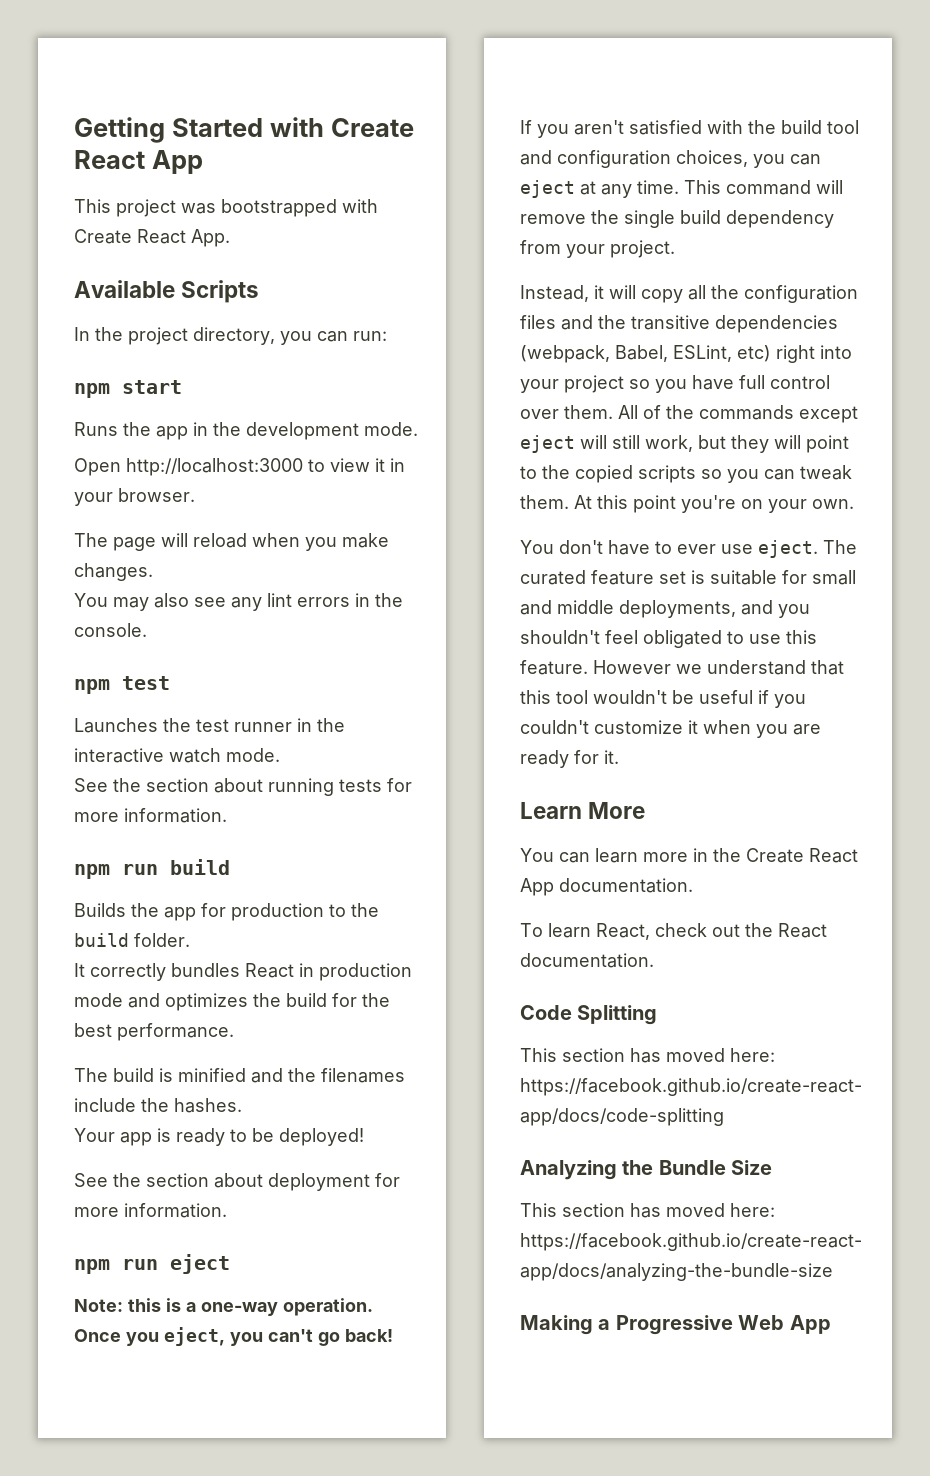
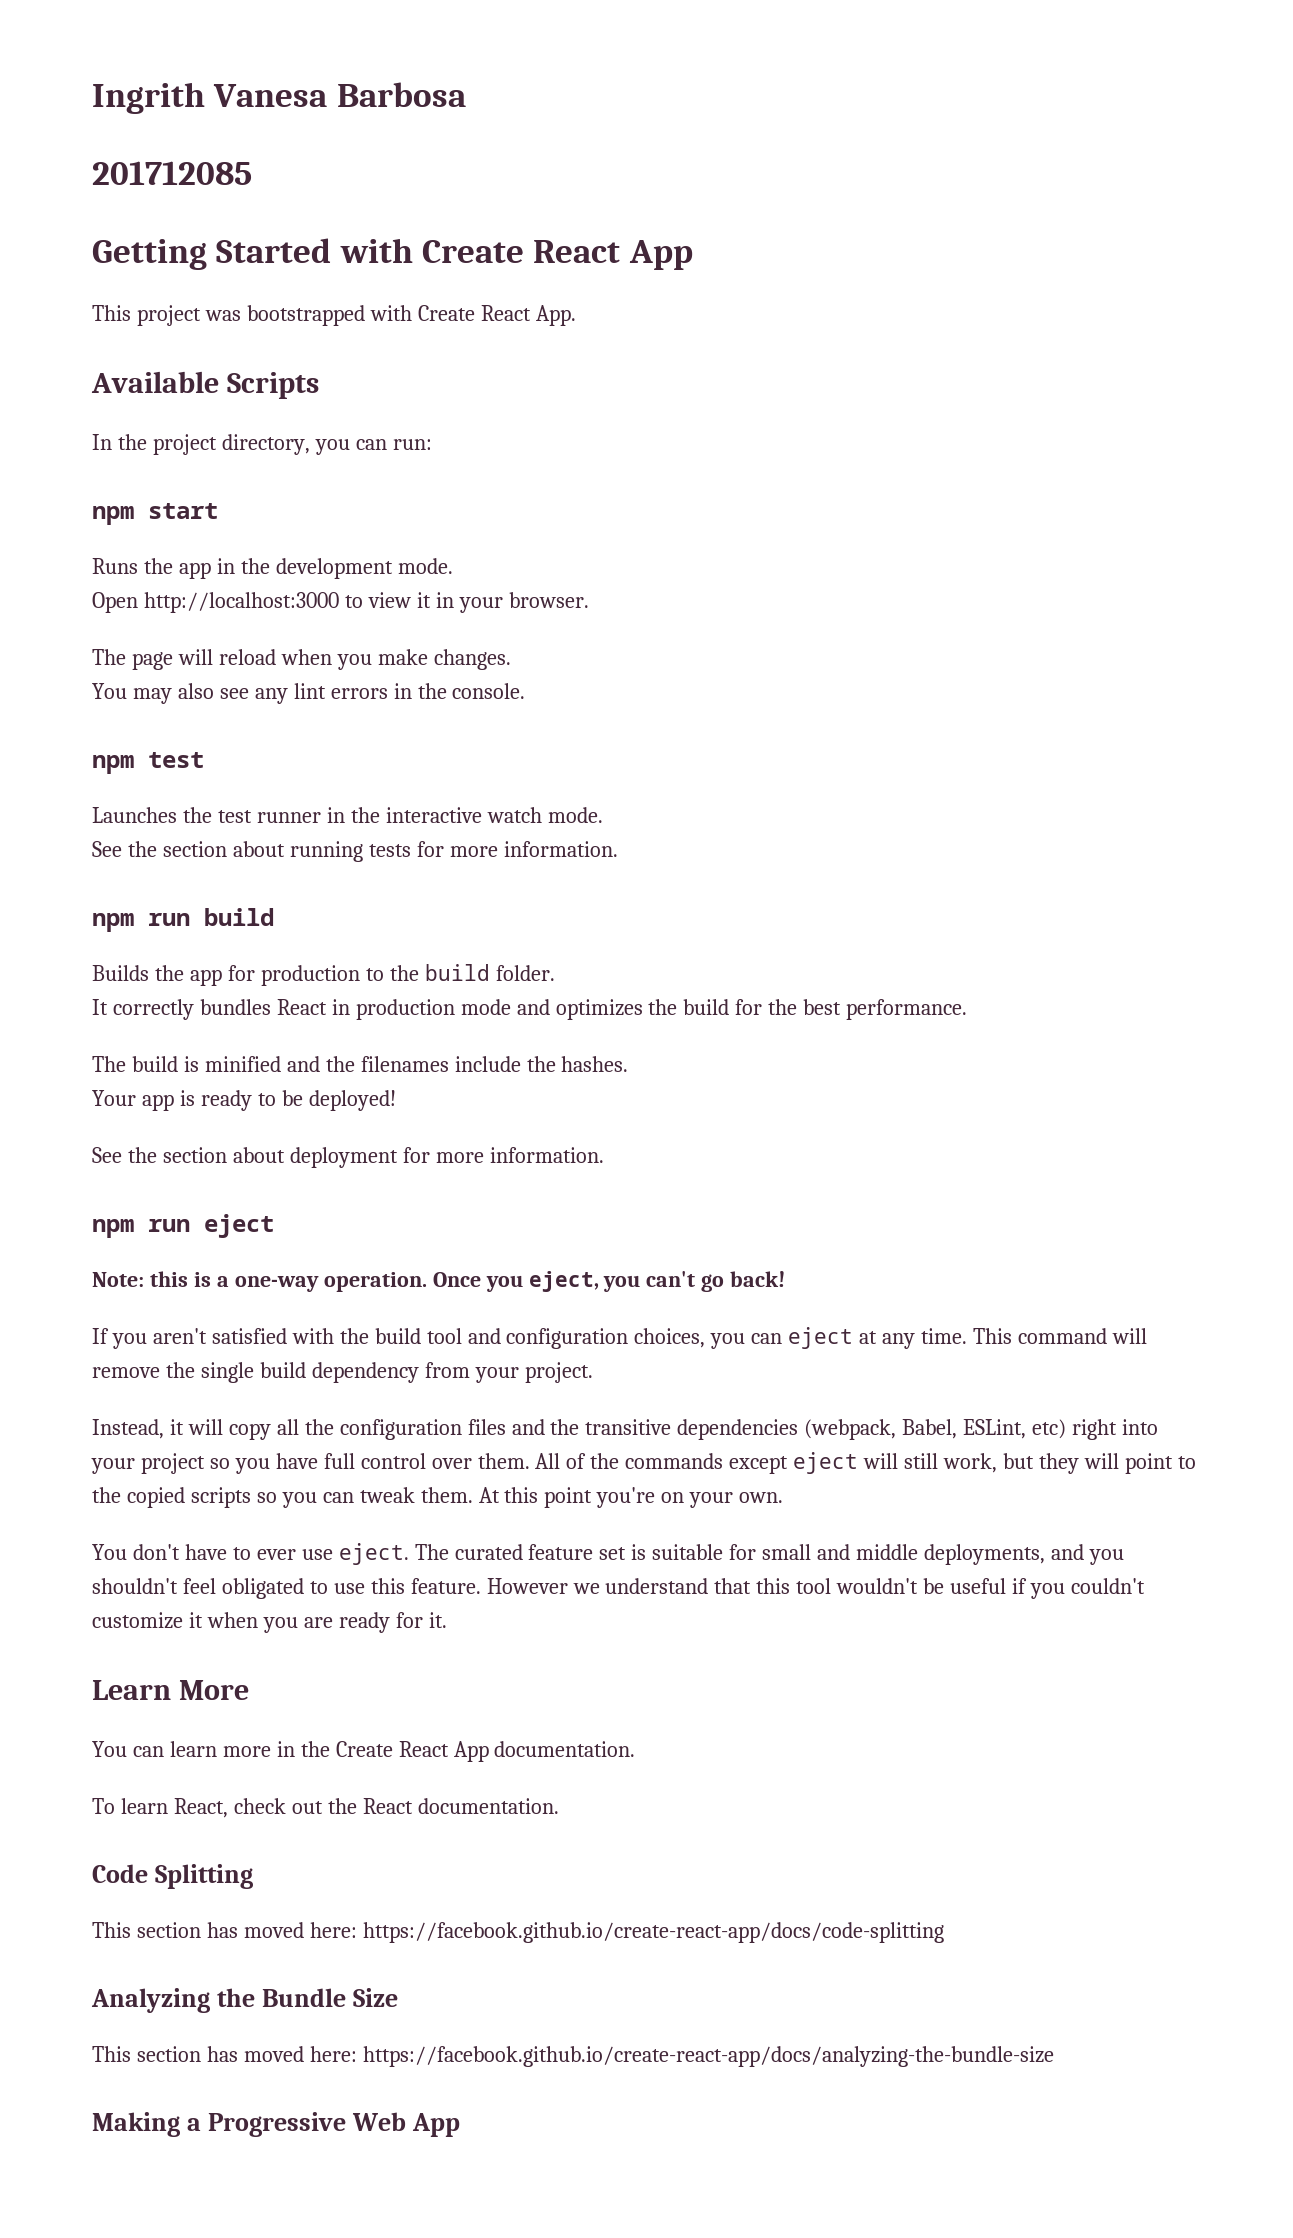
+ Ingrith Vanesa Barbosa
+ 201712085

